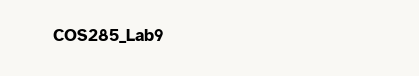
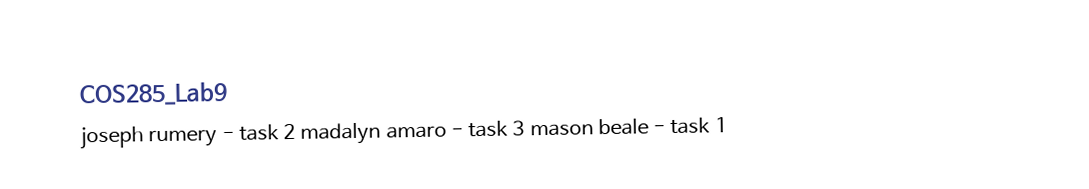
+ joseph rumery - task 2 madalyn amaro - task 3 mason beale - task 1

